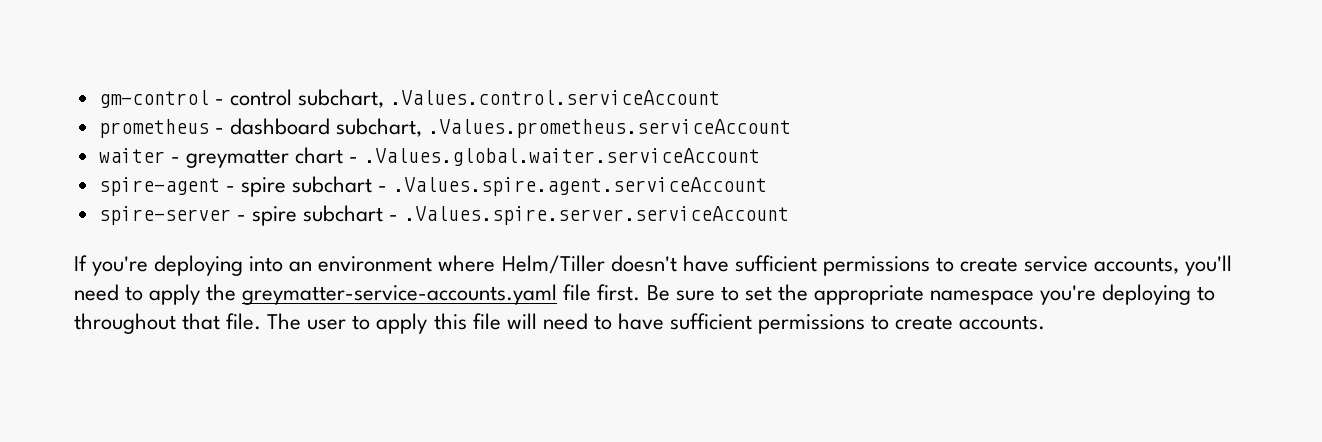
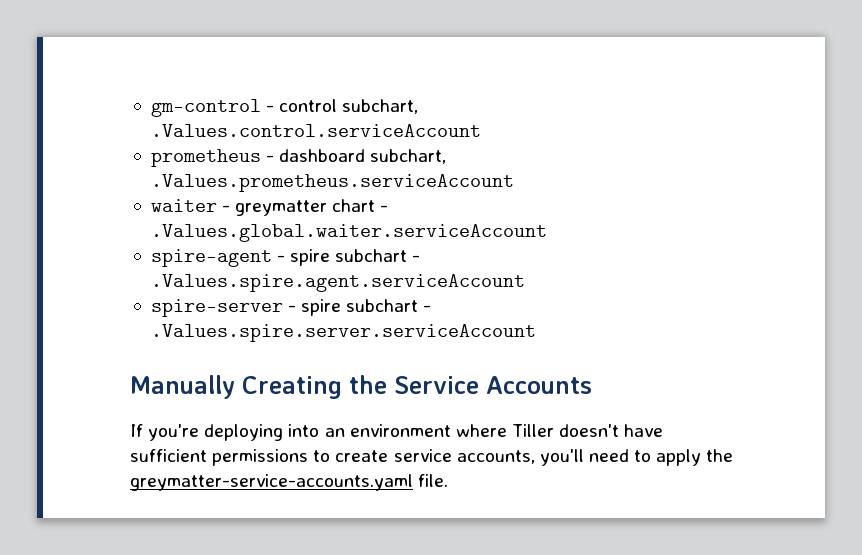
+ Manually Creating the Service Accounts
- If you're deploying into an environment where Helm/Tiller doesn't have sufficient permissions to create service accounts, you'll need to apply the greymatter-service-accounts.yaml file first. Be sure to set the appropriate namespace you're deploying to throughout that file. The user to apply this file will need to have sufficient permissions to create accounts.
+ If you're deploying into an environment where Tiller doesn't have sufficient permissions to create service accounts, you'll need to apply the greymatter-service-accounts.yaml file.

